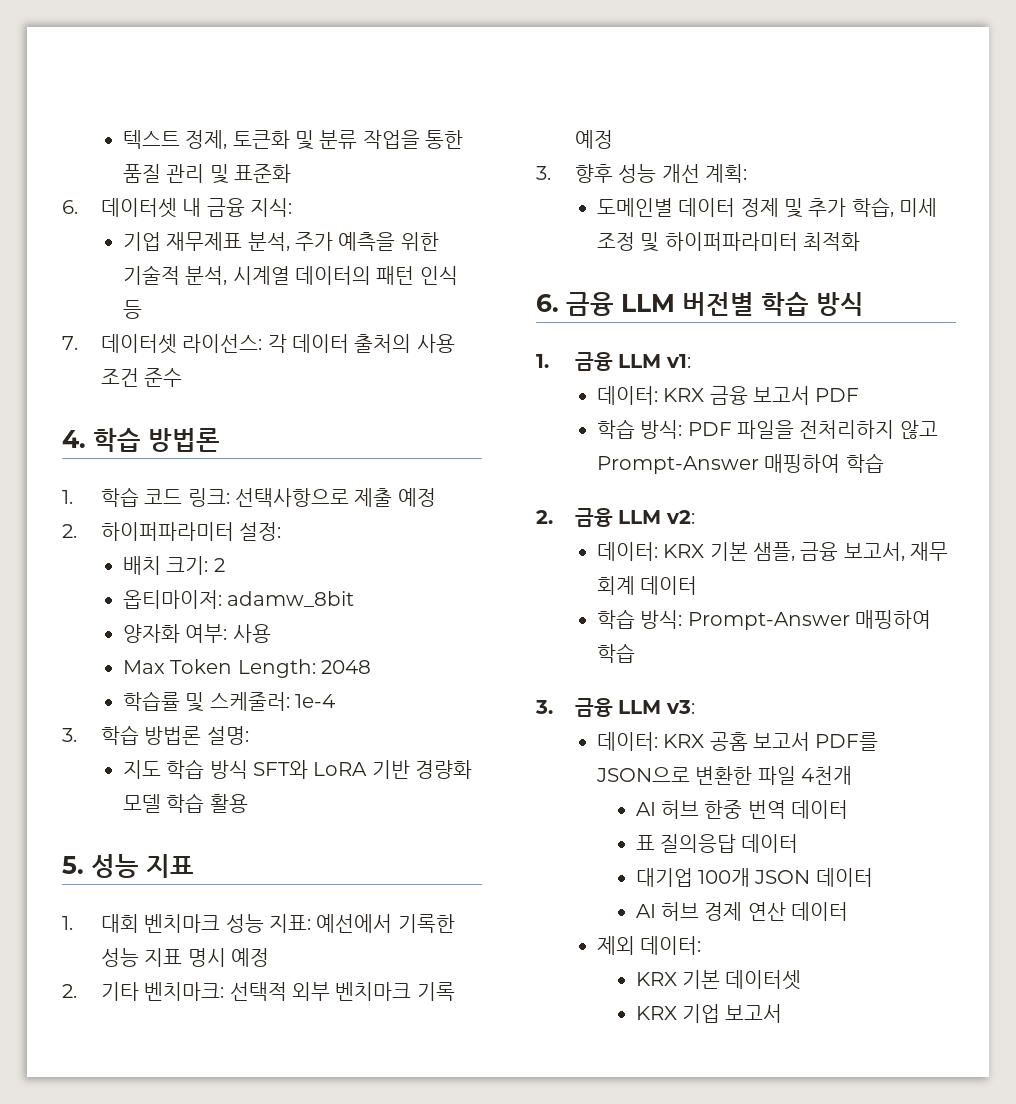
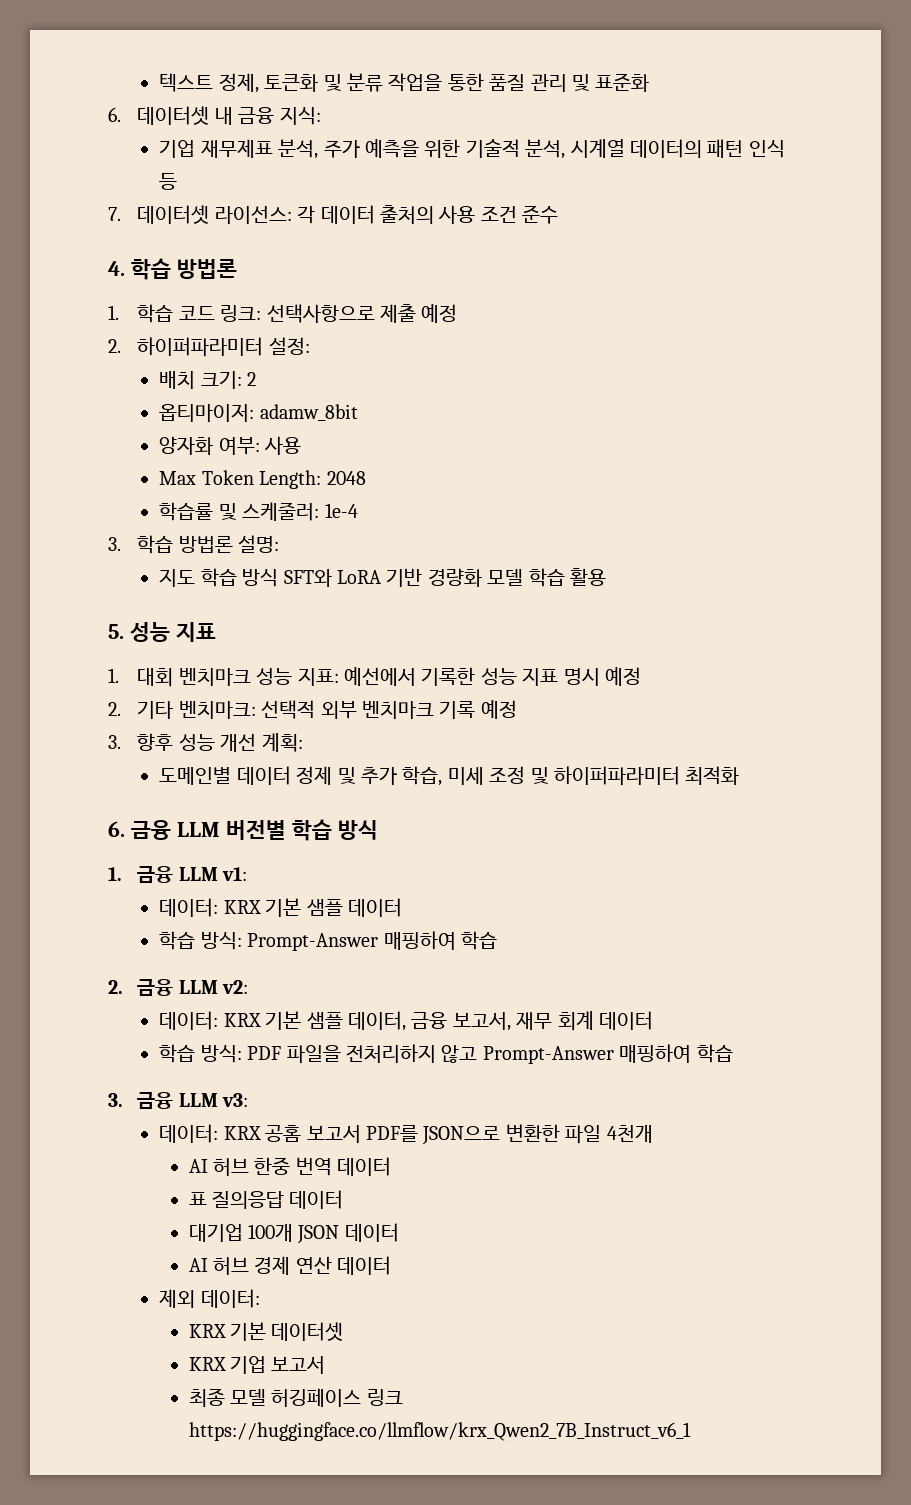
- 데이터: KRX 금융 보고서 PDF
- 학습 방식: PDF 파일을 전처리하지 않고 Prompt-Answer 매핑하여 학습
+ 데이터: KRX 기본 샘플 데이터
+ 학습 방식: Prompt-Answer 매핑하여 학습
- 데이터: KRX 기본 샘플, 금융 보고서, 재무 회계 데이터
+ 데이터: KRX 기본 샘플 데이터, 금융 보고서, 재무 회계 데이터
- 학습 방식: Prompt-Answer 매핑하여 학습
+ 학습 방식: PDF 파일을 전처리하지 않고 Prompt-Answer 매핑하여 학습
+ 최종 모델 허깅페이스 링크 https://huggingface.co/llmflow/krx_Qwen2_7B_Instruct_v6_1

